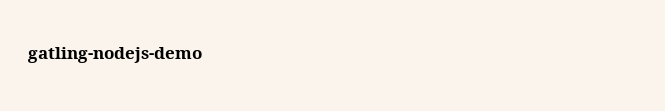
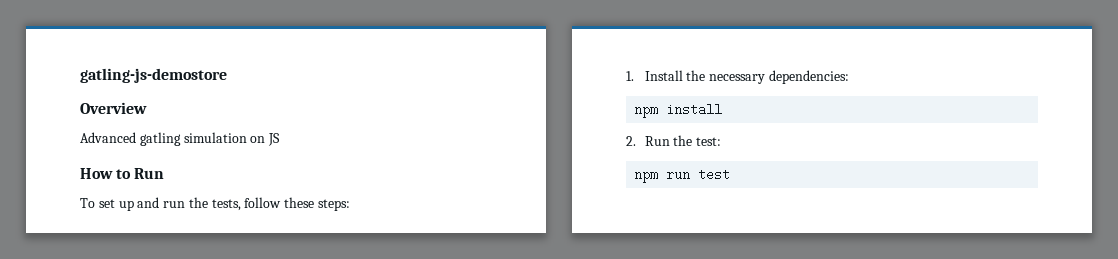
- gatling-nodejs-demo
+ gatling-js-demostore
+ Overview
+ Advanced gatling simulation on JS
+ How to Run
+ To set up and run the tests, follow these steps:
+ 1. Install the necessary dependencies:
+ npm install
+ 2. Run the test:
+ npm run test

